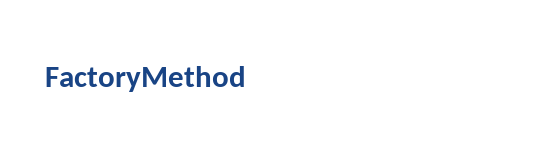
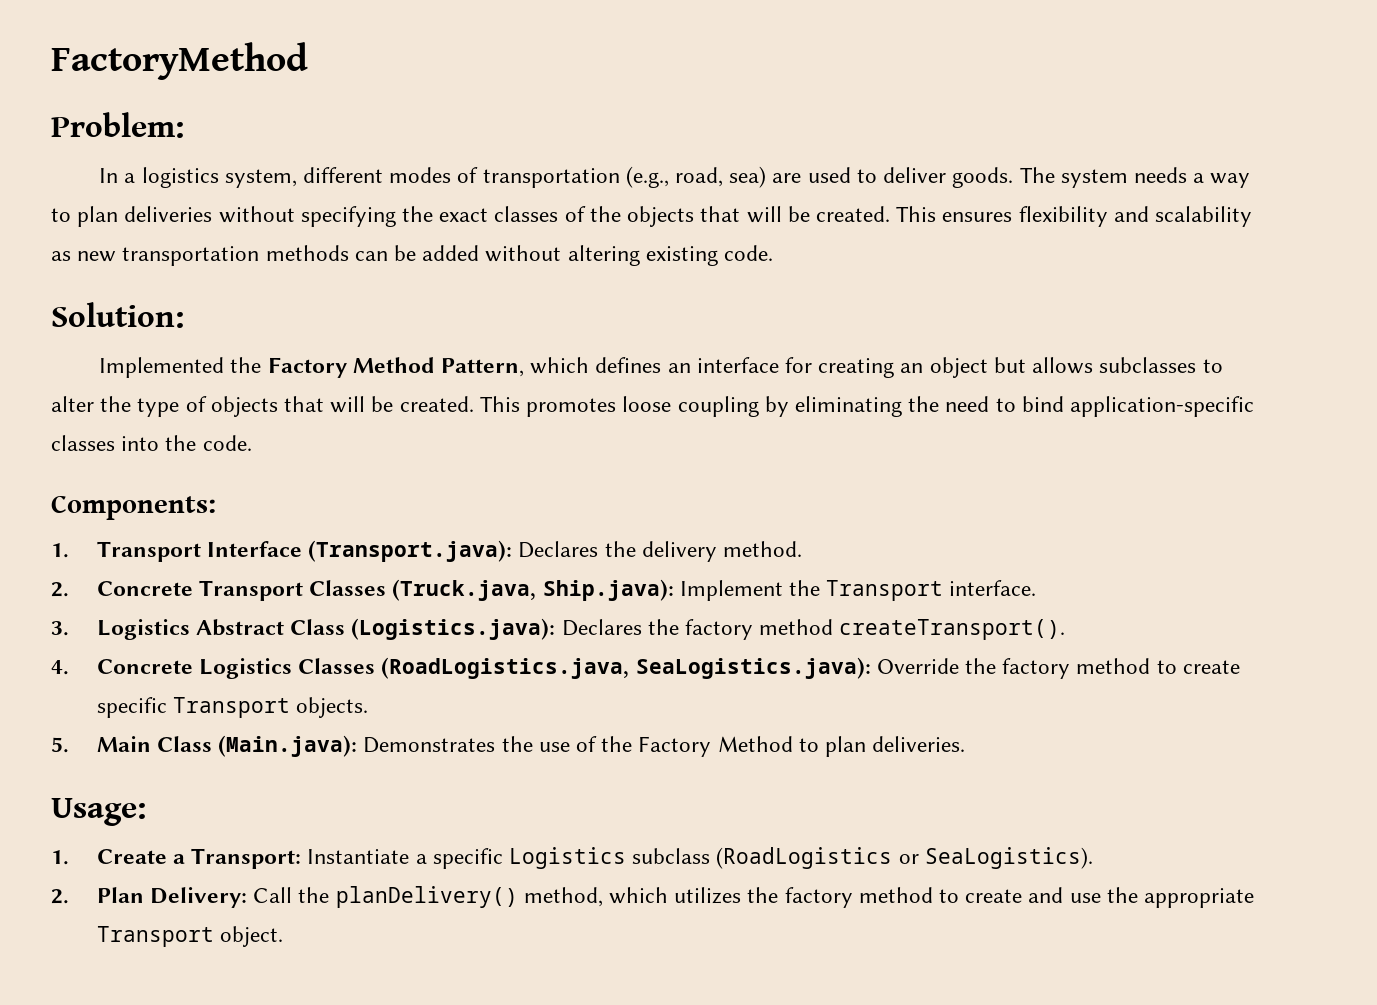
+ Problem:
+ In a logistics system, different modes of transportation (e.g., road, sea) are used to deliver goods. The system needs a way to plan deliveries without specifying the exact classes of the objects that will be created. This ensures flexibility and scalability as new transportation methods can be added without altering existing code.
+ Solution:
+ Implemented the Factory Method Pattern, which defines an interface for creating an object but allows subclasses to alter the type of objects that will be created. This promotes loose coupling by eliminating the need to bind application-specific classes into the code.
+ Components:
+ 1. Transport Interface (Transport.java): Declares the delivery method.
+ 2. Concrete Transport Classes (Truck.java, Ship.java): Implement the Transport interface.
+ 3. Logistics Abstract Class (Logistics.java): Declares the factory method createTransport().
+ 4. Concrete Logistics Classes (RoadLogistics.java, SeaLogistics.java): Override the factory method to create specific Transport objects.
+ 5. Main Class (Main.java): Demonstrates the use of the Factory Method to plan deliveries.
+ Usage:
+ 1. Create a Transport: Instantiate a specific Logistics subclass (RoadLogistics or SeaLogistics).
+ 2. Plan Delivery: Call the planDelivery() method, which utilizes the factory method to create and use the appropriate Transport object.

